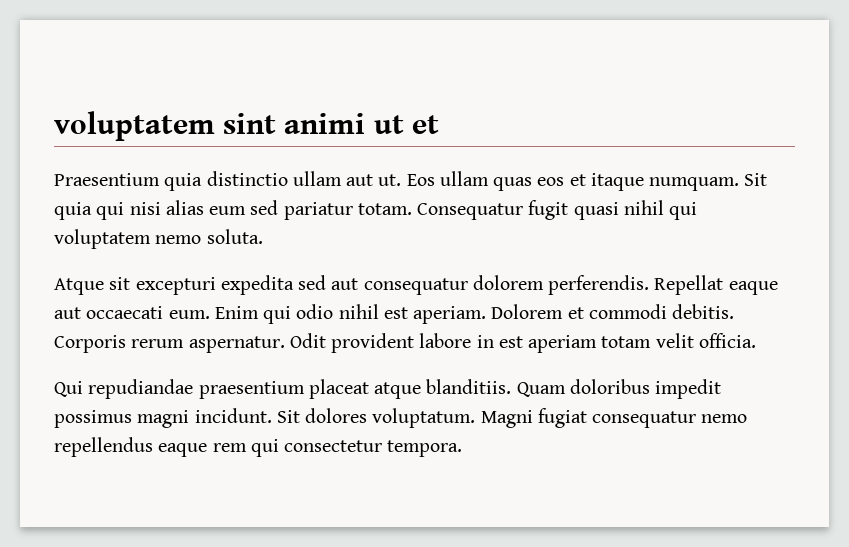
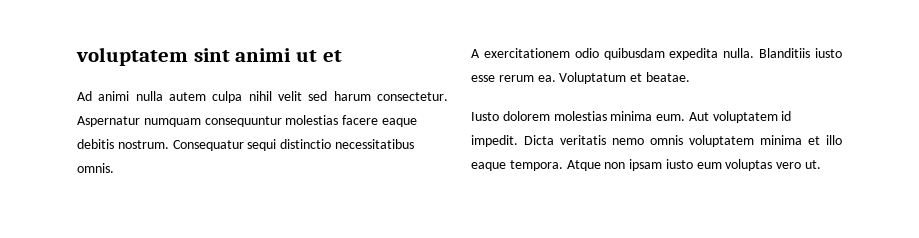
- Praesentium quia distinctio ullam aut ut. Eos ullam quas eos et itaque numquam. Sit quia qui nisi alias eum sed pariatur totam. Consequatur fugit quasi nihil qui voluptatem nemo soluta.
- Atque sit excepturi expedita sed aut consequatur dolorem perferendis. Repellat eaque aut occaecati eum. Enim qui odio nihil est aperiam. Dolorem et commodi debitis. Corporis rerum aspernatur. Odit provident labore in est aperiam totam velit officia.
- Qui repudiandae praesentium placeat atque blanditiis. Quam doloribus impedit possimus magni incidunt. Sit dolores voluptatum. Magni fugiat consequatur nemo repellendus eaque rem qui consectetur tempora.
+ Ad animi nulla autem culpa nihil velit sed harum consectetur. Aspernatur numquam consequuntur molestias facere eaque debitis nostrum. Consequatur sequi distinctio necessitatibus omnis.
+ A exercitationem odio quibusdam expedita nulla. Blanditiis iusto esse rerum ea. Voluptatum et beatae.
+ Iusto dolorem molestias minima eum. Aut voluptatem id impedit. Dicta veritatis nemo omnis voluptatem minima et illo eaque tempora. Atque non ipsam iusto eum voluptas vero ut.

